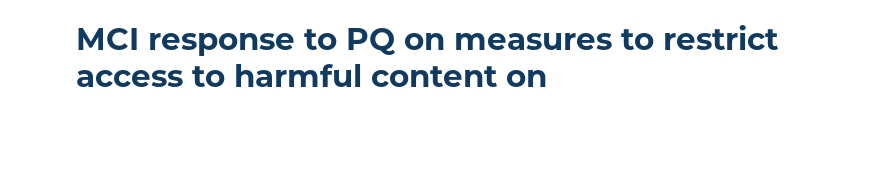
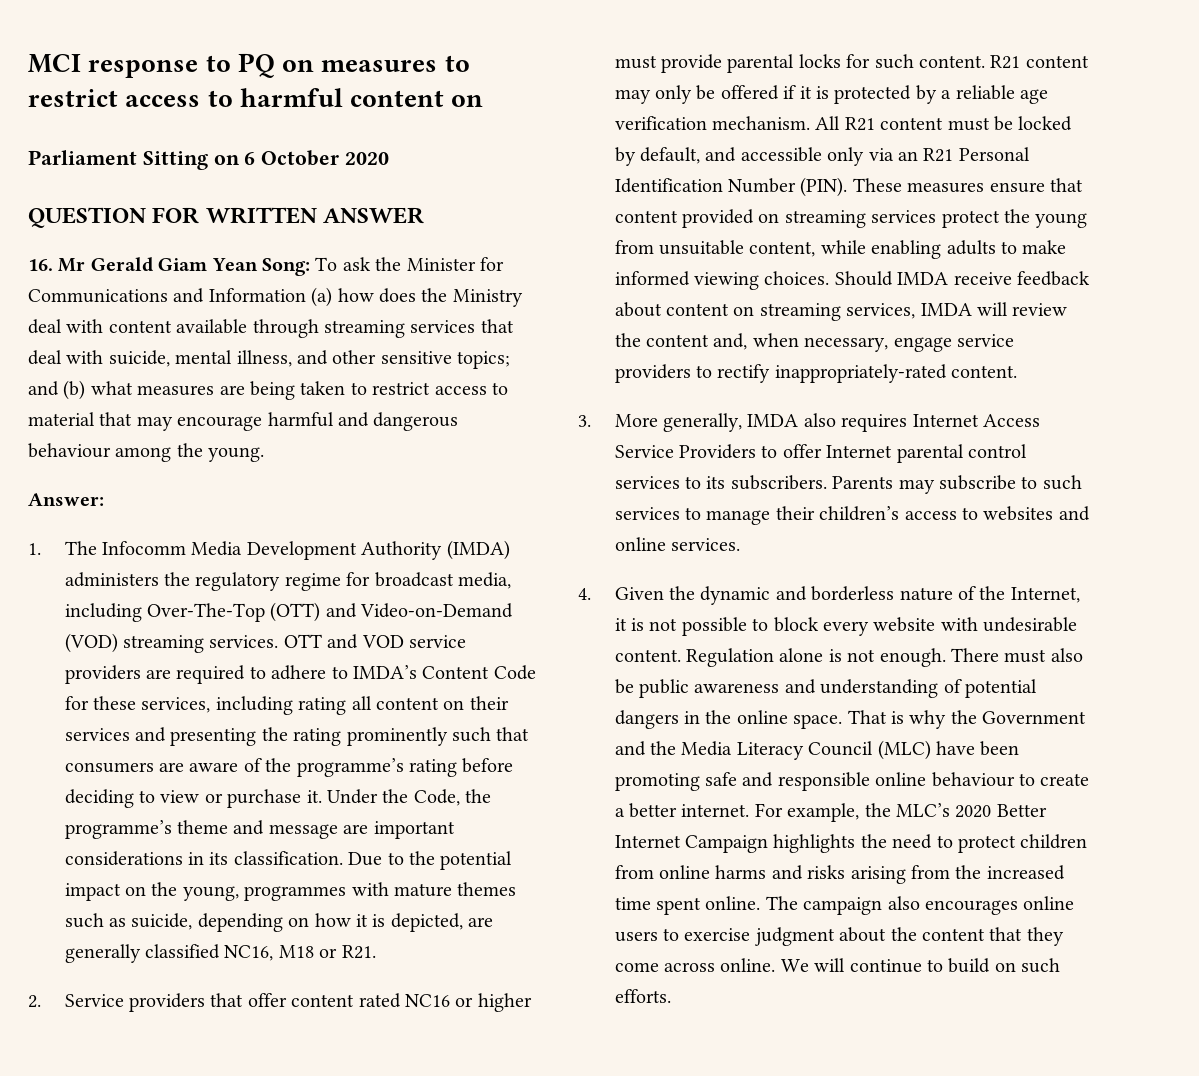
+ Parliament Sitting on 6 October 2020
+ QUESTION FOR WRITTEN ANSWER
+ 16. Mr Gerald Giam Yean Song: To ask the Minister for Communications and Information (a) how does the Ministry deal with content available through streaming services that deal with suicide, mental illness, and other sensitive topics; and (b) what measures are being taken to restrict access to material that may encourage harmful and dangerous behaviour among the young.
+ Answer:
+ 1. The Infocomm Media Development Authority (IMDA) administers the regulatory regime for broadcast media, including Over-The-Top (OTT) and Video-on-Demand (VOD) streaming services. OTT and VOD service providers are required to adhere to IMDA’s Content Code for these services, including rating all content on their services and presenting the rating prominently such that consumers are aware of the programme’s rating before deciding to view or purchase it. Under the Code, the programme’s theme and message are important considerations in its classification. Due to the potential impact on the young, programmes with mature themes such as suicide, depending on how it is depicted, are generally classified NC16, M18 or R21.
+ 2. Service providers that offer content rated NC16 or higher must provide parental locks for such content. R21 content may only be offered if it is protected by a reliable age verification mechanism. All R21 content must be locked by default, and accessible only via an R21 Personal Identification Number (PIN). These measures ensure that content provided on streaming services protect the young from unsuitable content, while enabling adults to make informed viewing choices. Should IMDA receive feedback about content on streaming services, IMDA will review the content and, when necessary, engage service providers to rectify inappropriately-rated content.
+ 3. More generally, IMDA also requires Internet Access Service Providers to offer Internet parental control services to its subscribers. Parents may subscribe to such services to manage their children’s access to websites and online services.
+ 4. Given the dynamic and borderless nature of the Internet, it is not possible to block every website with undesirable content. Regulation alone is not enough. There must also be public awareness and understanding of potential dangers in the online space. That is why the Government and the Media Literacy Council (MLC) have been promoting safe and responsible online behaviour to create a better internet. For example, the MLC’s 2020 Better Internet Campaign highlights the need to protect children from online harms and risks arising from the increased time spent online. The campaign also encourages online users to exercise judgment about the content that they come across online. We will continue to build on such efforts.

